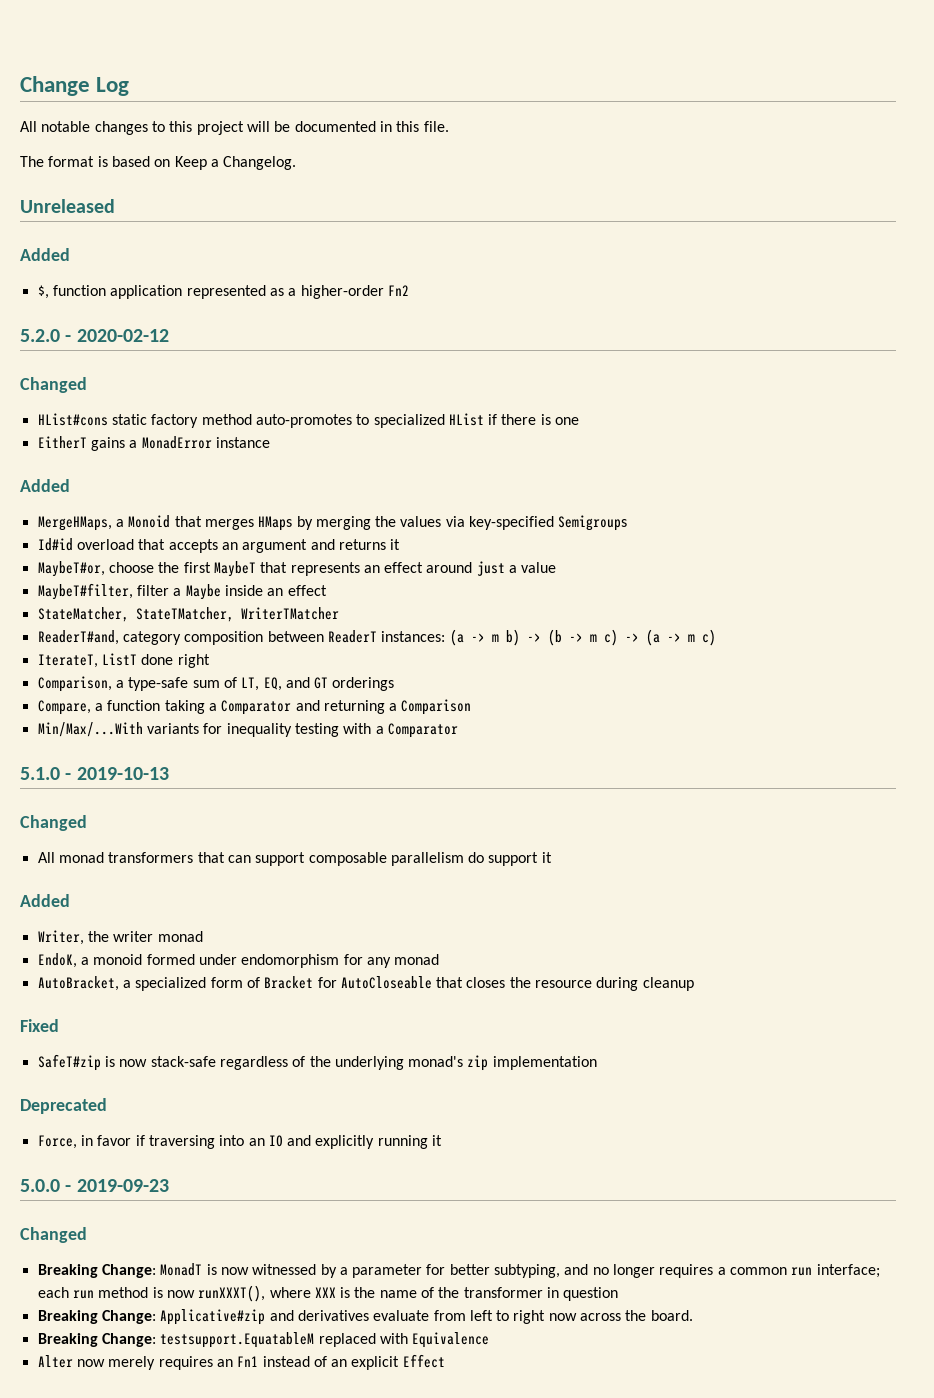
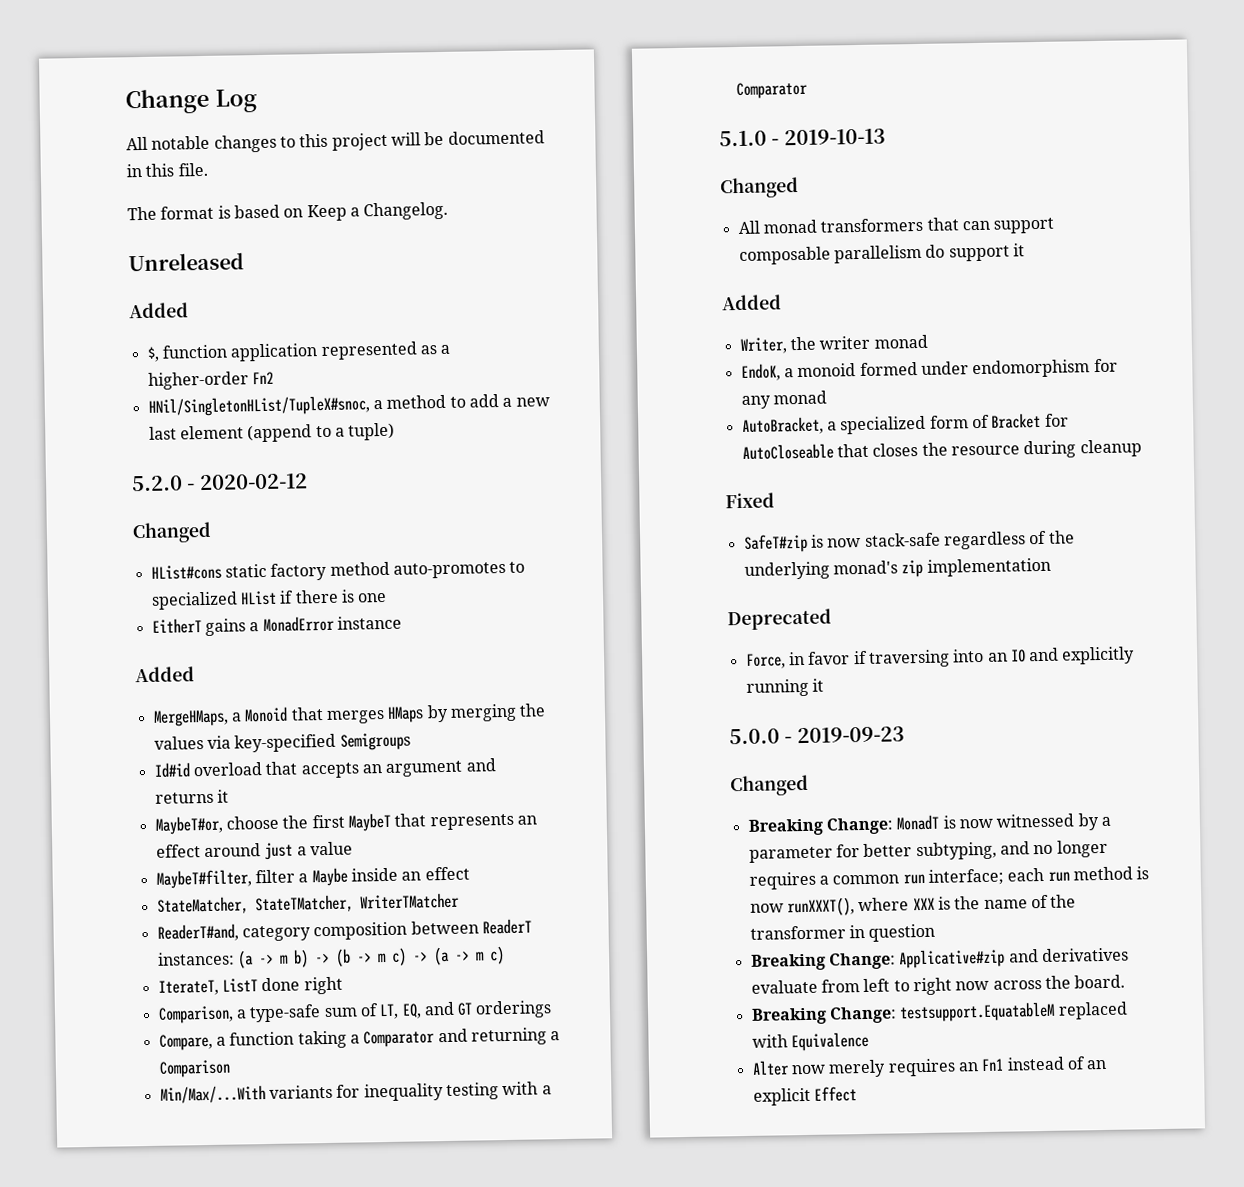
+ HNil/SingletonHList/TupleX#snoc, a method to add a new last element (append to a tuple)

